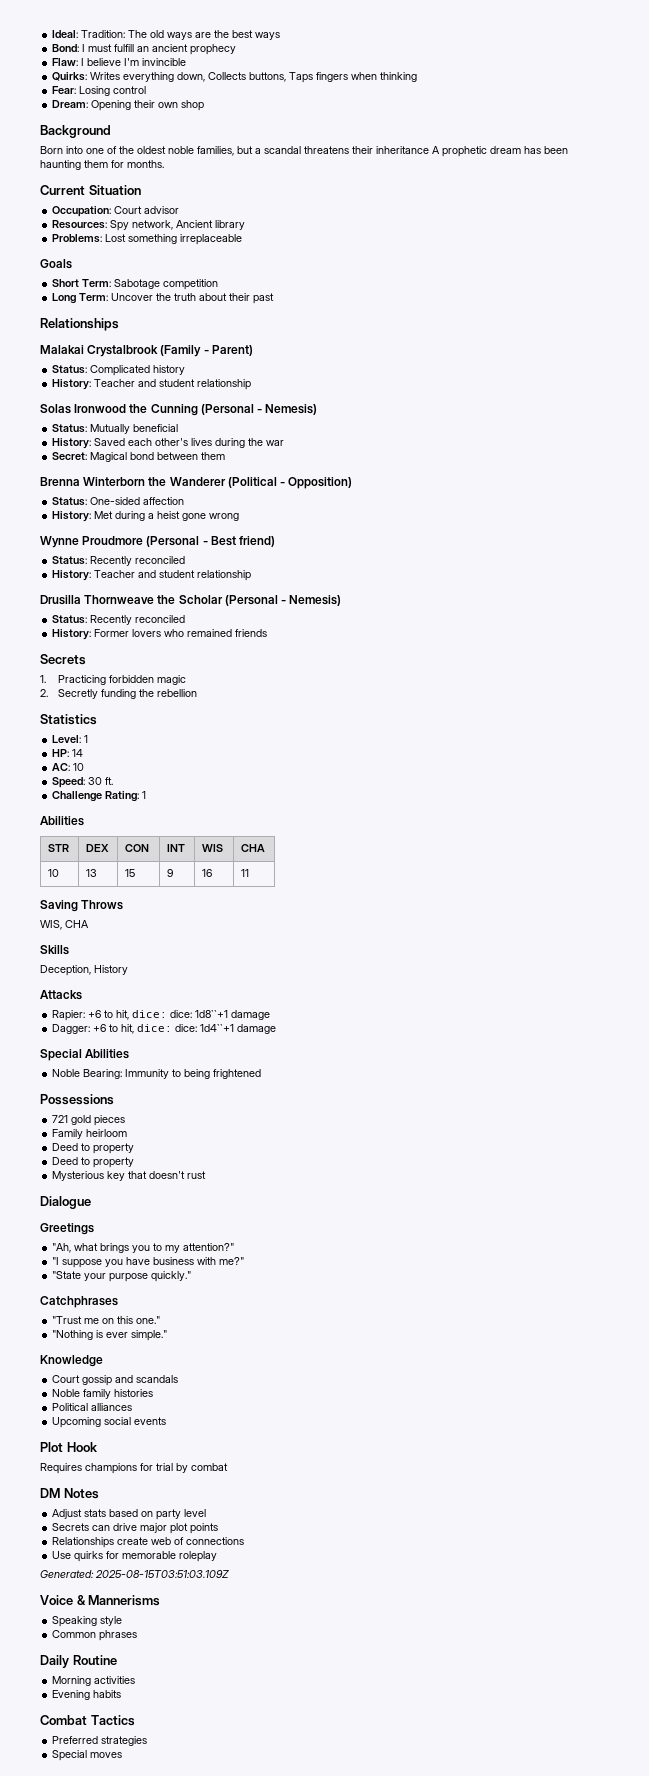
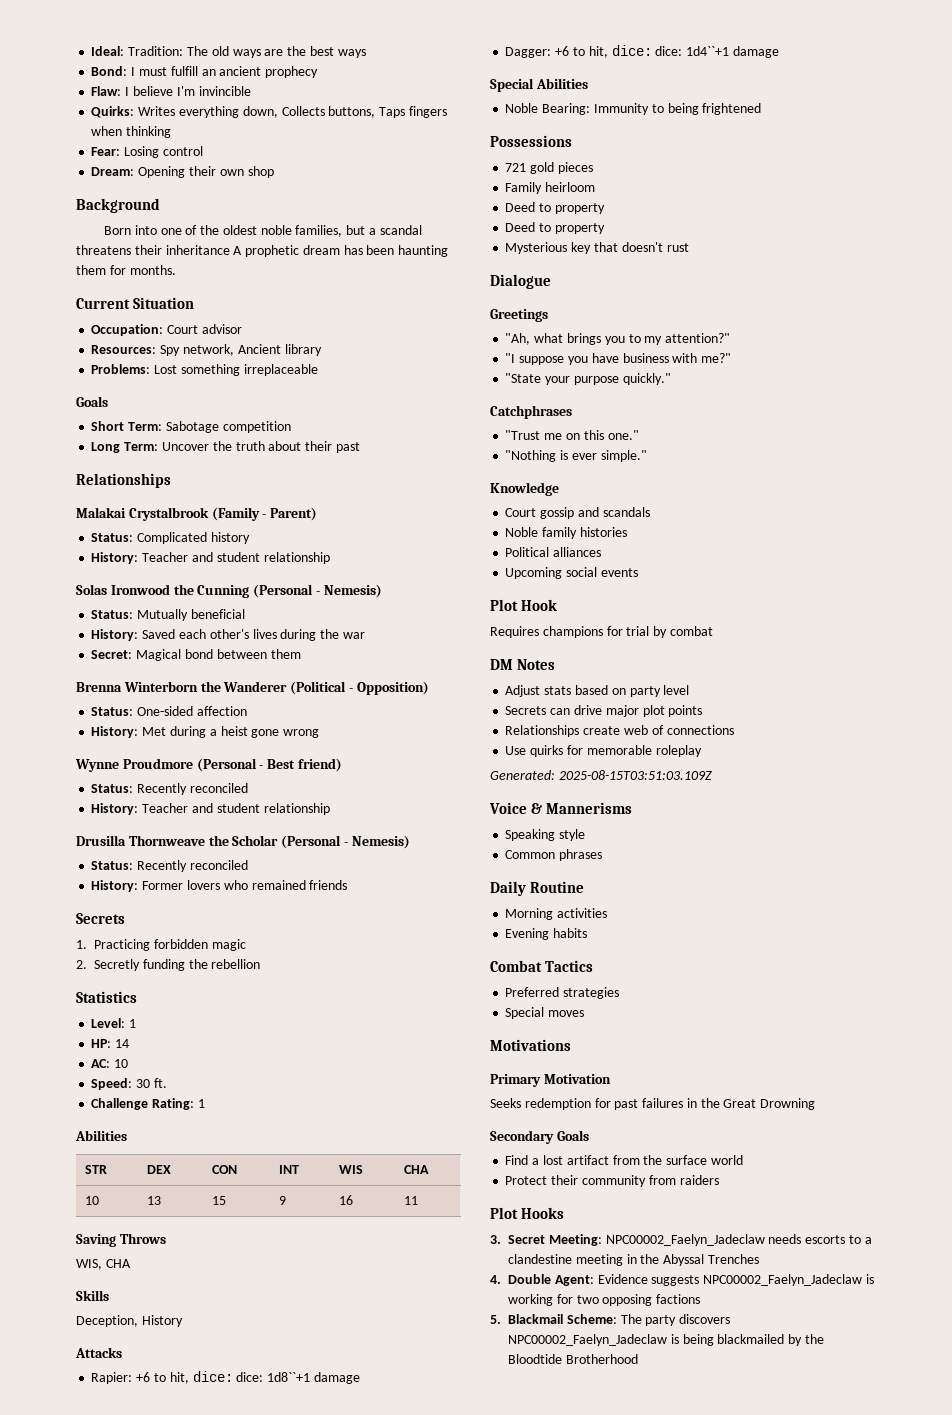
+ Motivations
+ Primary Motivation
+ Seeks redemption for past failures in the Great Drowning
+ Secondary Goals
+ Find a lost artifact from the surface world
+ Protect their community from raiders
+ Plot Hooks
+ 3. Secret Meeting: NPC00002_Faelyn_Jadeclaw needs escorts to a clandestine meeting in the Abyssal Trenches
+ 4. Double Agent: Evidence suggests NPC00002_Faelyn_Jadeclaw is working for two opposing factions
+ 5. Blackmail Scheme: The party discovers NPC00002_Faelyn_Jadeclaw is being blackmailed by the Bloodtide Brotherhood

